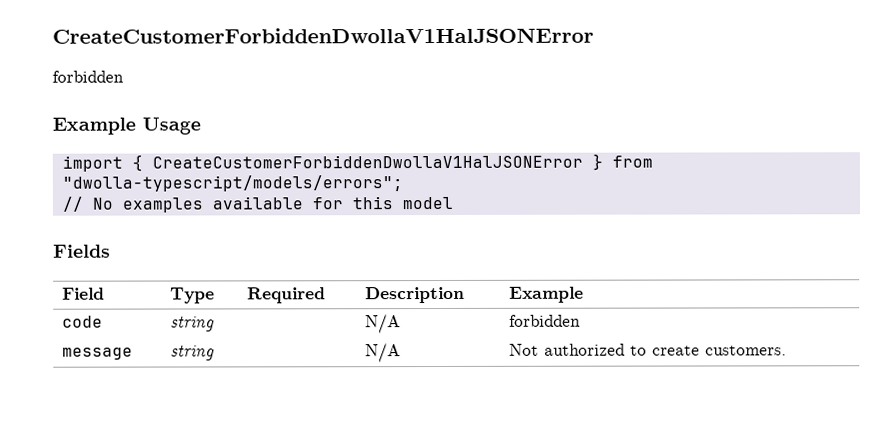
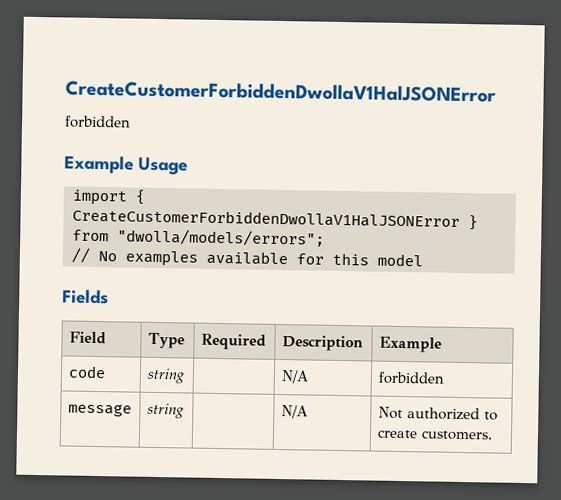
- import { CreateCustomerForbiddenDwollaV1HalJSONError } from "dwolla-typescript/models/errors";
+ import { CreateCustomerForbiddenDwollaV1HalJSONError } from "dwolla/models/errors";

